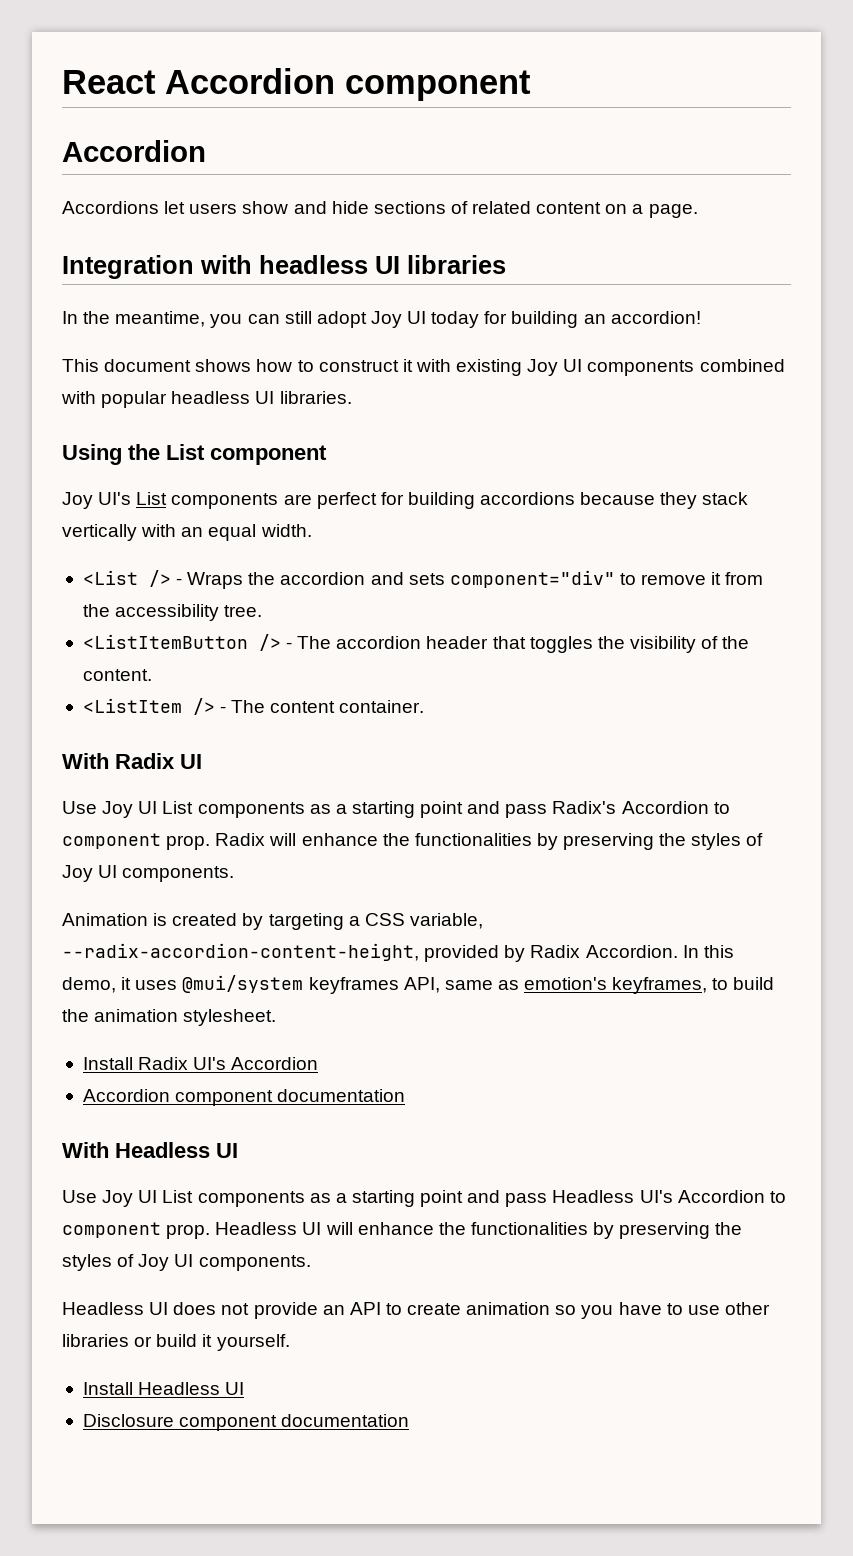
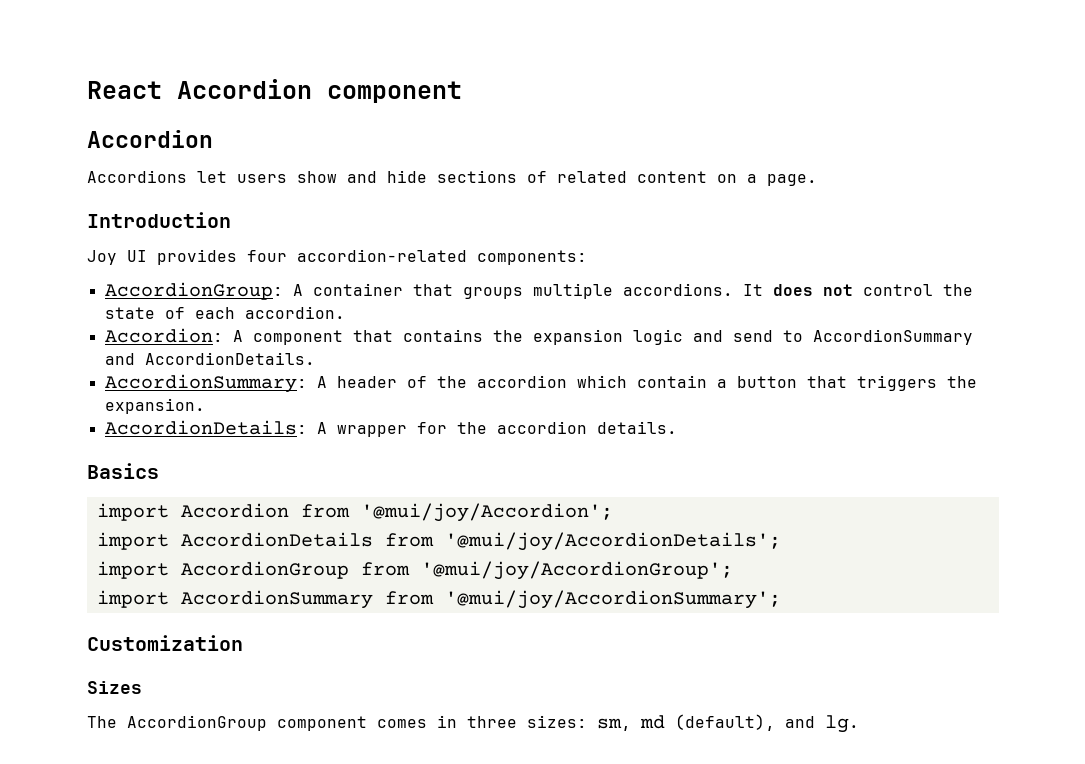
- Integration with headless UI libraries
- In the meantime, you can still adopt Joy UI today for building an accordion!
- This document shows how to construct it with existing Joy UI components combined with popular headless UI libraries.
- Using the List component
- Joy UI's List components are perfect for building accordions because they stack vertically with an equal width.
- <List /> - Wraps the accordion and sets component="div" to remove it from the accessibility tree.
- <ListItemButton /> - The accordion header that toggles the visibility of the content.
- <ListItem /> - The content container.
- With Radix UI
- Use Joy UI List components as a starting point and pass Radix's Accordion to component prop. Radix will enhance the functionalities by preserving the styles of Joy UI components.
- Animation is created by targeting a CSS variable, --radix-accordion-content-height, provided by Radix Accordion. In this demo, it uses @mui/system keyframes API, same as emotion's keyframes, to build the animation stylesheet.
- Install Radix UI's Accordion
- Accordion component documentation
- With Headless UI
- Use Joy UI List components as a starting point and pass Headless UI's Accordion to component prop. Headless UI will enhance the functionalities by preserving the styles of Joy UI components.
- Headless UI does not provide an API to create animation so you have to use other libraries or build it yourself.
- Install Headless UI
- Disclosure component documentation
+ Introduction
+ Joy UI provides four accordion-related components:
+ AccordionGroup: A container that groups multiple accordions. It does not control the state of each accordion.
+ Accordion: A component that contains the expansion logic and send to AccordionSummary and AccordionDetails.
+ AccordionSummary: A header of the accordion which contain a button that triggers the expansion.
+ AccordionDetails: A wrapper for the accordion details.
+ Basics
+ import Accordion from '@mui/joy/Accordion';
+ import AccordionDetails from '@mui/joy/AccordionDetails';
+ import AccordionGroup from '@mui/joy/AccordionGroup';
+ import AccordionSummary from '@mui/joy/AccordionSummary';
+ Customization
+ Sizes
+ The AccordionGroup component comes in three sizes: sm, md (default), and lg.

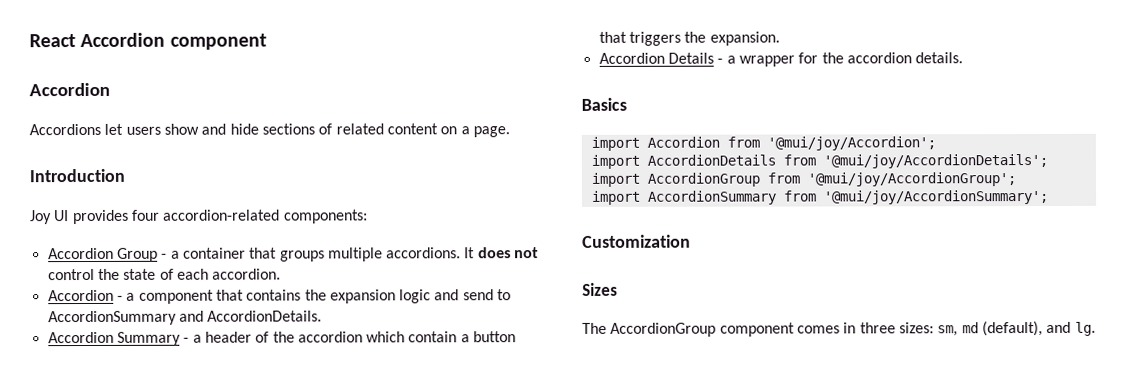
- AccordionGroup: A container that groups multiple accordions.
+ Accordion Group - a container that groups multiple accordions.
- Accordion: A component that contains the expansion logic and send to AccordionSummary and AccordionDetails.
+ Accordion - a component that contains the expansion logic and send to AccordionSummary and AccordionDetails.
- AccordionSummary: A header of the accordion which contain a button that triggers the expansion.
+ Accordion Summary - a header of the accordion which contain a button that triggers the expansion.
- AccordionDetails: A wrapper for the accordion details.
+ Accordion Details - a wrapper for the accordion details.

